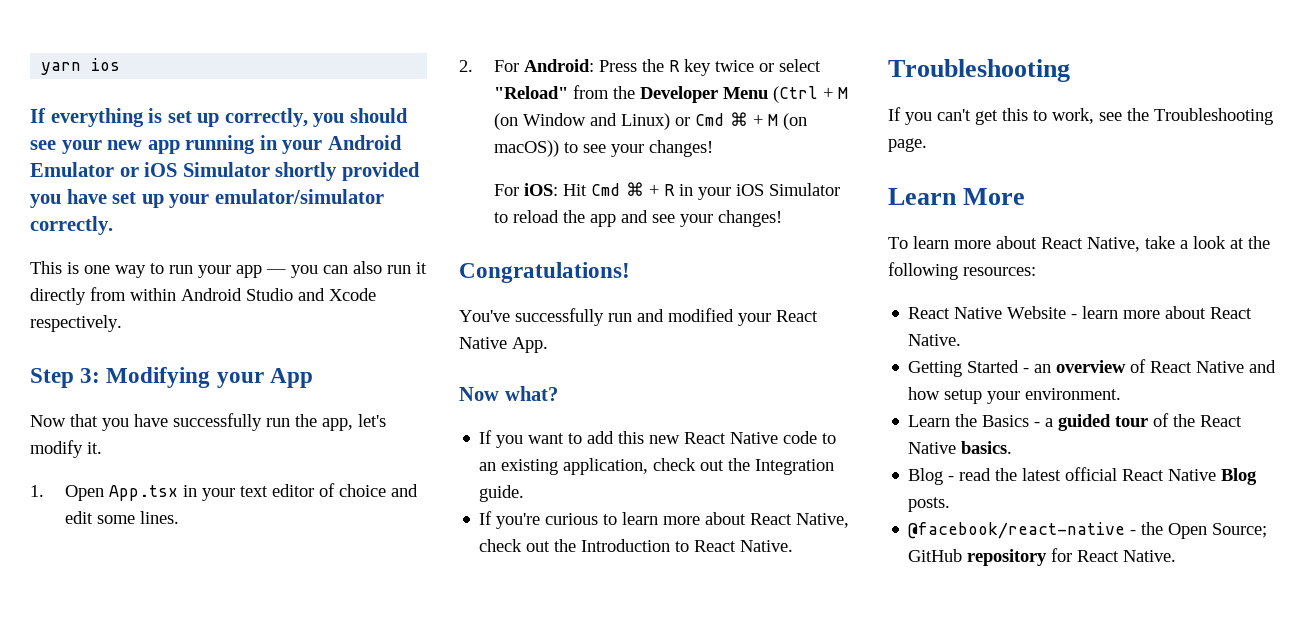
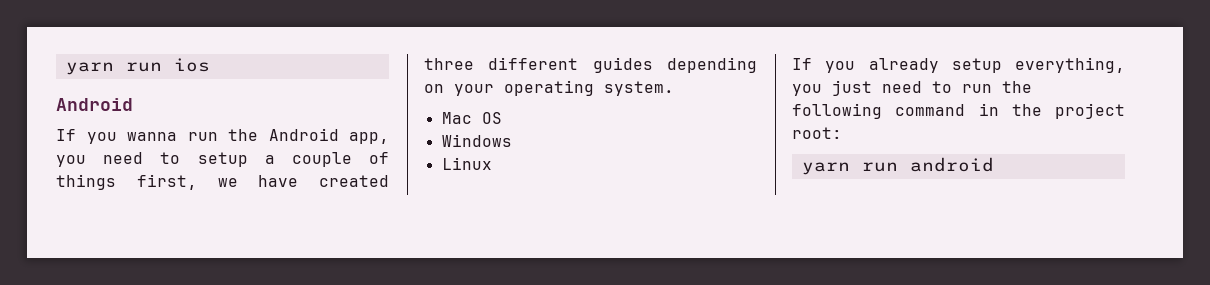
- yarn ios
- If everything is set up correctly, you should see your new app running in your Android Emulator or iOS Simulator shortly provided you have set up your emulator/simulator correctly.
- This is one way to run your app — you can also run it directly from within Android Studio and Xcode respectively.
- Step 3: Modifying your App
- Now that you have successfully run the app, let's modify it.
- 1. Open App.tsx in your text editor of choice and edit some lines.
- 2. For Android: Press the R key twice or select "Reload" from the Developer Menu (Ctrl + M (on Window and Linux) or Cmd ⌘ + M (on macOS)) to see your changes!
- For iOS: Hit Cmd ⌘ + R in your iOS Simulator to reload the app and see your changes!
- Congratulations!
- You've successfully run and modified your React Native App.
- Now what?
- If you want to add this new React Native code to an existing application, check out the Integration guide.
- If you're curious to learn more about React Native, check out the Introduction to React Native.
- Troubleshooting
- If you can't get this to work, see the Troubleshooting page.
- Learn More
- To learn more about React Native, take a look at the following resources:
- React Native Website - learn more about React Native.
- Getting Started - an overview of React Native and how setup your environment.
- Learn the Basics - a guided tour of the React Native basics.
- Blog - read the latest official React Native Blog posts.
- @facebook/react-native - the Open Source; GitHub repository for React Native.
+ yarn run ios
+ Android
+ If you wanna run the Android app, you need to setup a couple of things first, we have created three different guides depending on your operating system.
+ Mac OS
+ Windows
+ Linux
+ If you already setup everything, you just need to run the following command in the project root:
+ yarn run android

